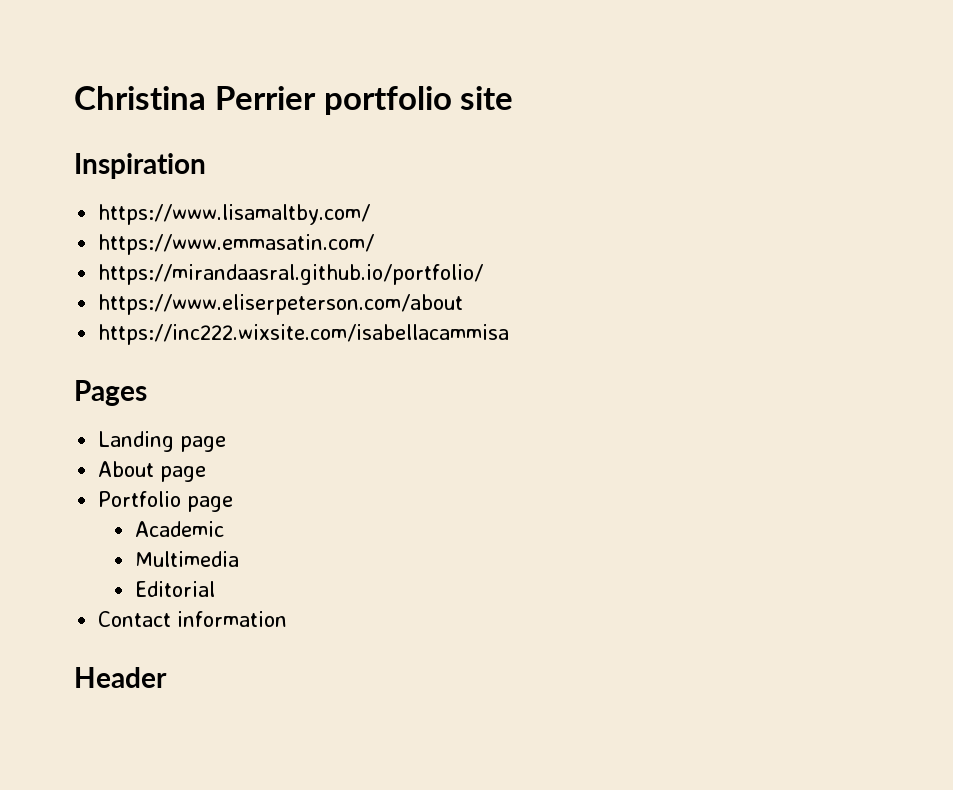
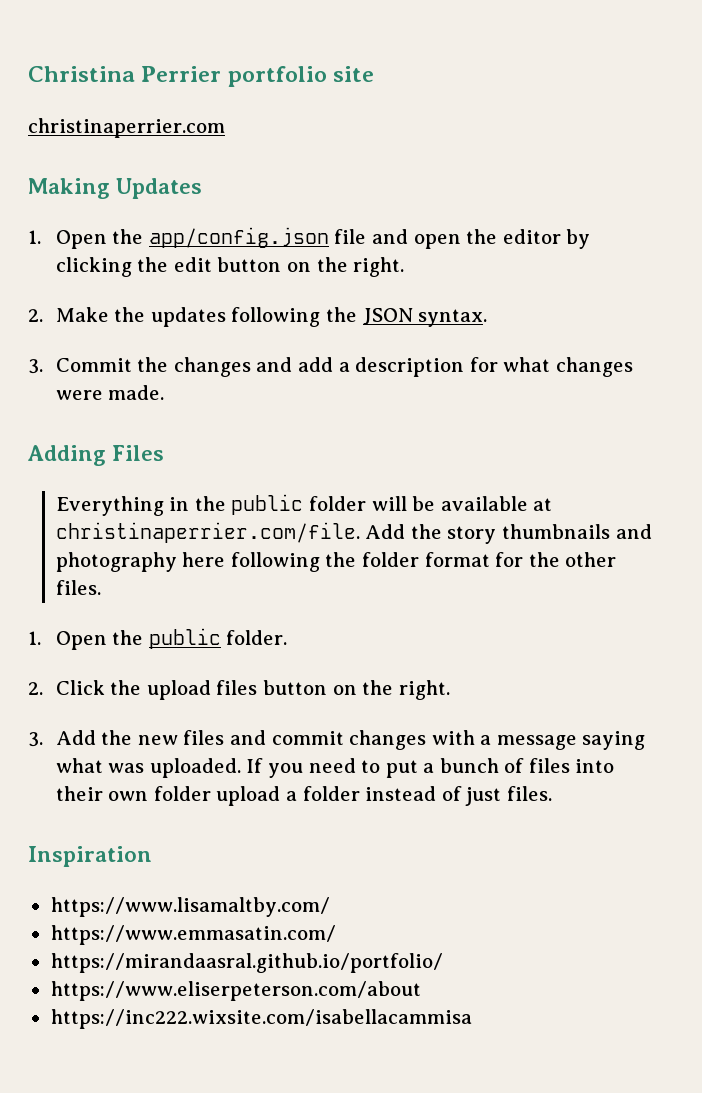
+ christinaperrier.com
+ Making Updates
+ 1. Open the app/config.json file and open the editor by clicking the edit button on the right.
+ 2. Make the updates following the JSON syntax.
+ 3. Commit the changes and add a description for what changes were made.
+ Adding Files
+ Everything in the public folder will be available at christinaperrier.com/file. Add the story thumbnails and photography here following the folder format for the other files.
+ 1. Open the public folder.
+ 2. Click the upload files button on the right.
+ 3. Add the new files and commit changes with a message saying what was uploaded. If you need to put a bunch of files into their own folder upload a folder instead of just files.
- Pages
- Landing page
- About page
- Portfolio page
- Academic
- Multimedia
- Editorial
- Contact information
- Header

